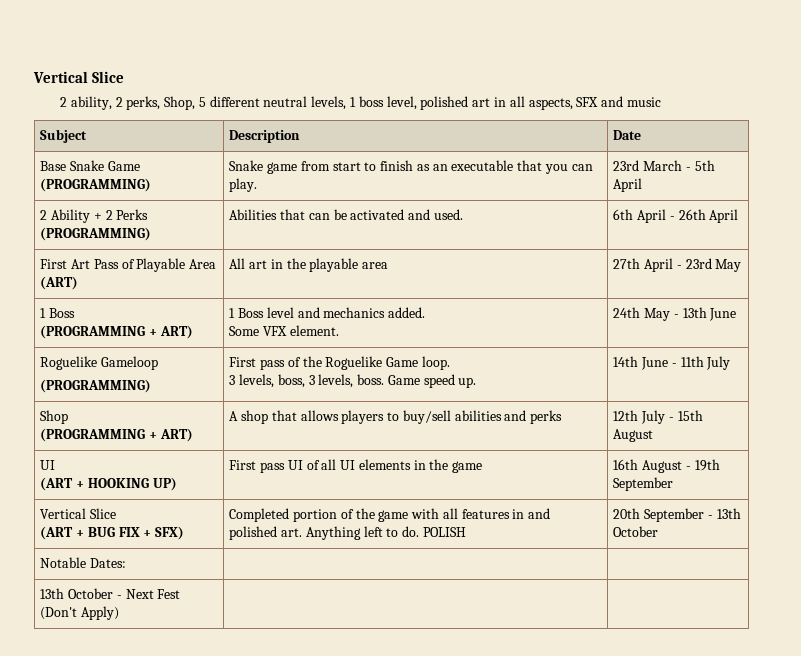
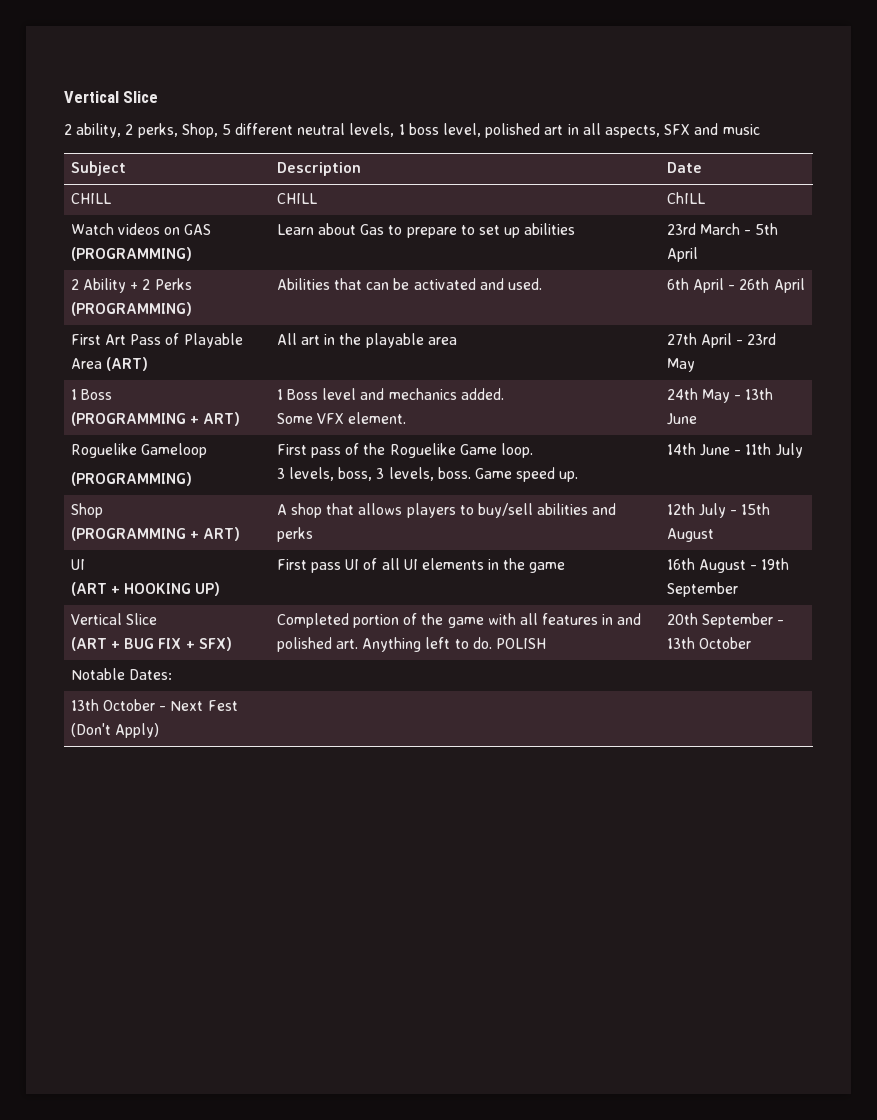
- Base Snake Game (PROGRAMMING) | Snake game from start to finish as an executable that you can play. | 23rd March - 5th April
+ CHILL | CHILL | ChILL
+ Watch videos on GAS (PROGRAMMING) | Learn about Gas to prepare to set up abilities | 23rd March - 5th April

